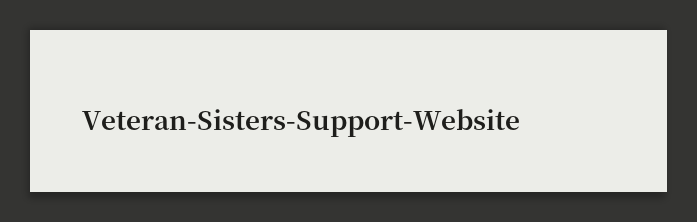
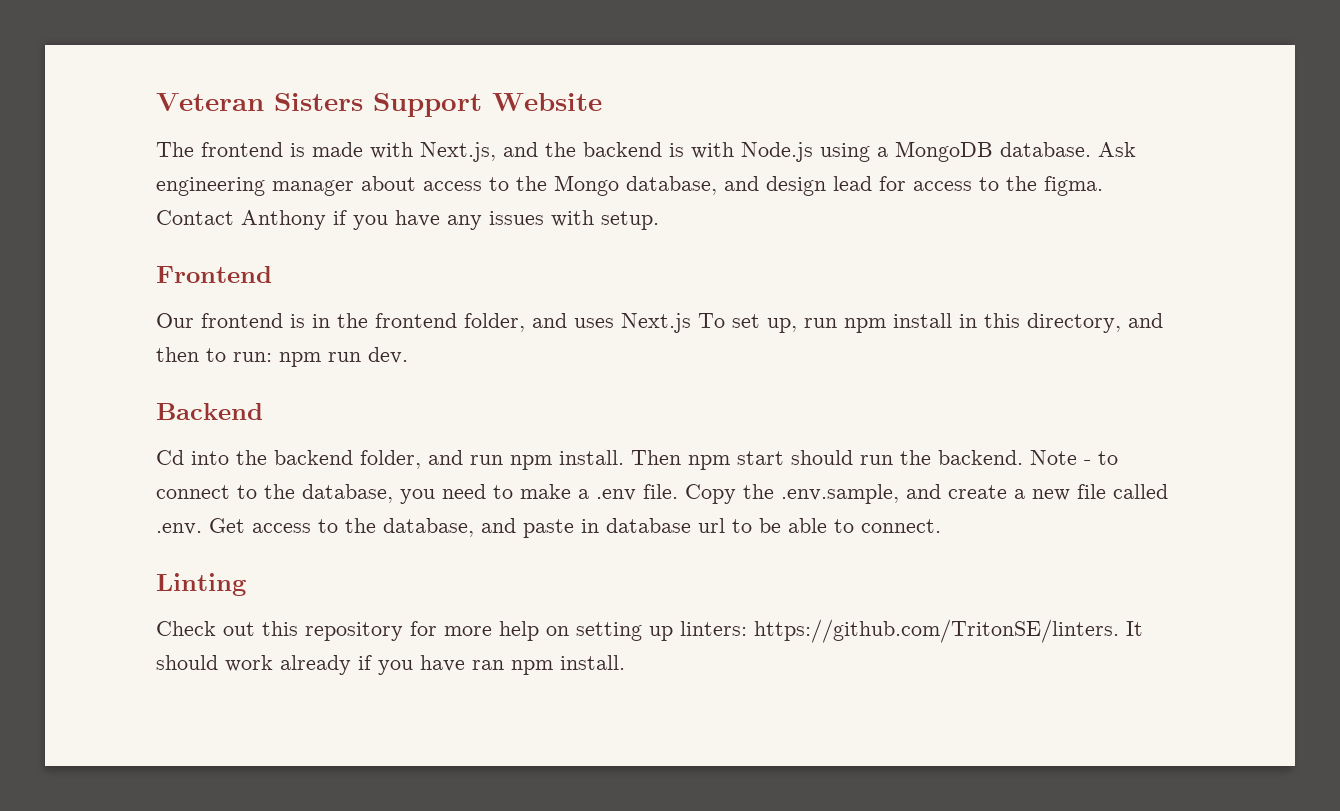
- Veteran-Sisters-Support-Website
+ Veteran Sisters Support Website
+ The frontend is made with Next.js, and the backend is with Node.js using a MongoDB database. Ask engineering manager about access to the Mongo database, and design lead for access to the figma. Contact Anthony if you have any issues with setup.
+ Frontend
+ Our frontend is in the frontend folder, and uses Next.js To set up, run npm install in this directory, and then to run: npm run dev.
+ Backend
+ Cd into the backend folder, and run npm install. Then npm start should run the backend. Note - to connect to the database, you need to make a .env file. Copy the .env.sample, and create a new file called .env. Get access to the database, and paste in database url to be able to connect.
+ Linting
+ Check out this repository for more help on setting up linters: https://github.com/TritonSE/linters. It should work already if you have ran npm install.

